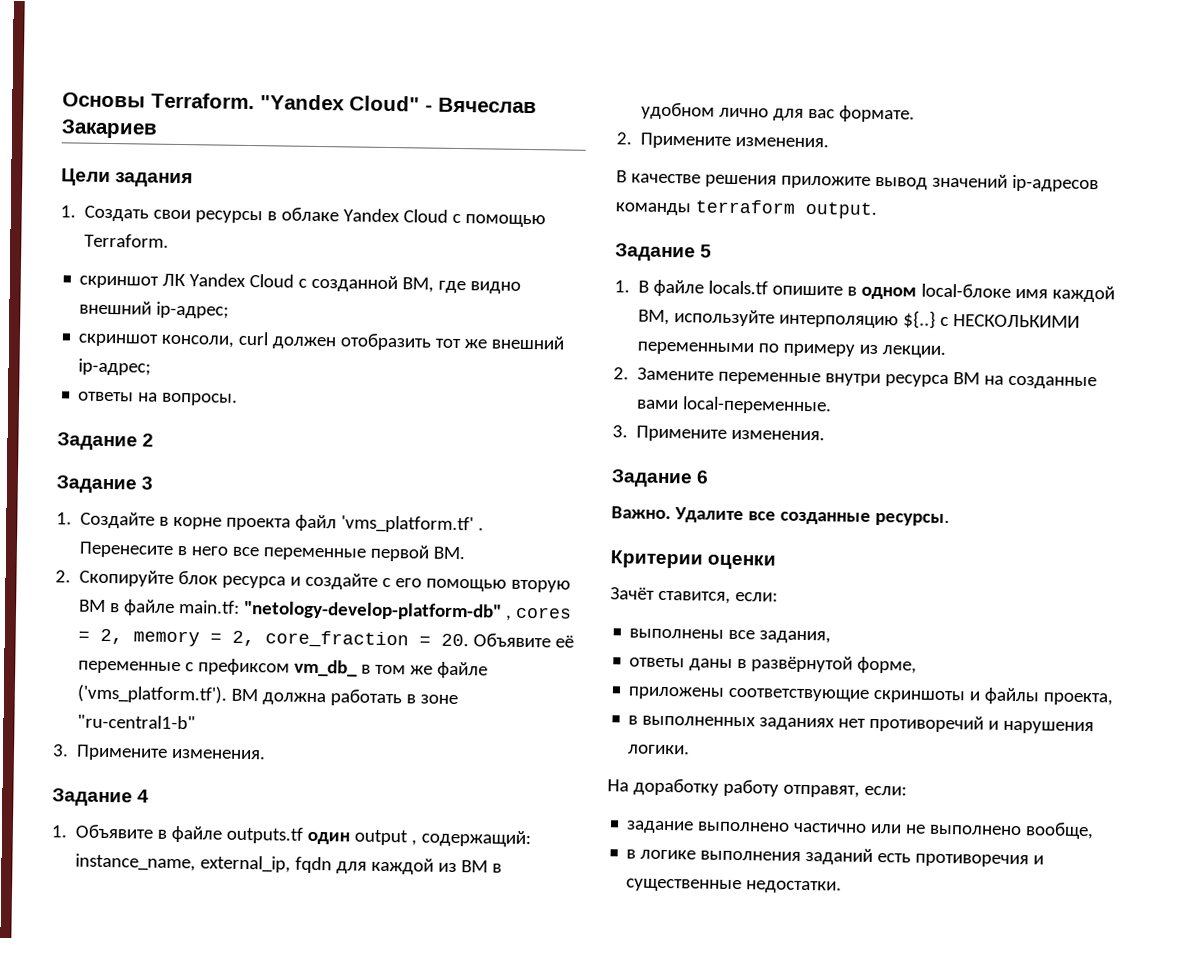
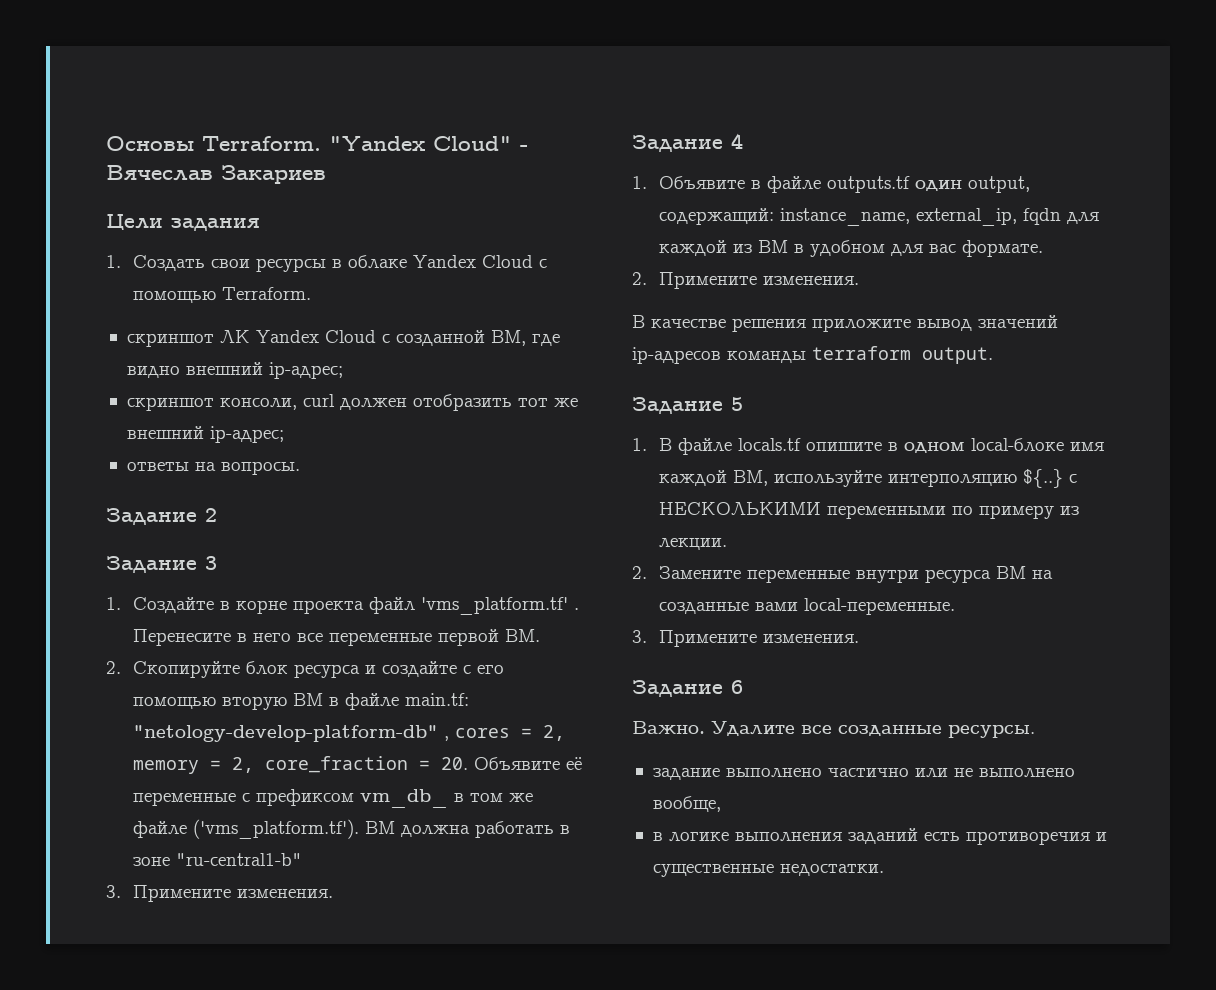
- 1. Объявите в файле outputs.tf один output , содержащий: instance_name, external_ip, fqdn для каждой из ВМ в удобном лично для вас формате.
+ 1. Объявите в файле outputs.tf один output, содержащий: instance_name, external_ip, fqdn для каждой из ВМ в удобном для вас формате.
- Критерии оценки
- Зачёт ставится, если:
- выполнены все задания,
- ответы даны в развёрнутой форме,
- приложены соответствующие скриншоты и файлы проекта,
- в выполненных заданиях нет противоречий и нарушения логики.
- На доработку работу отправят, если:

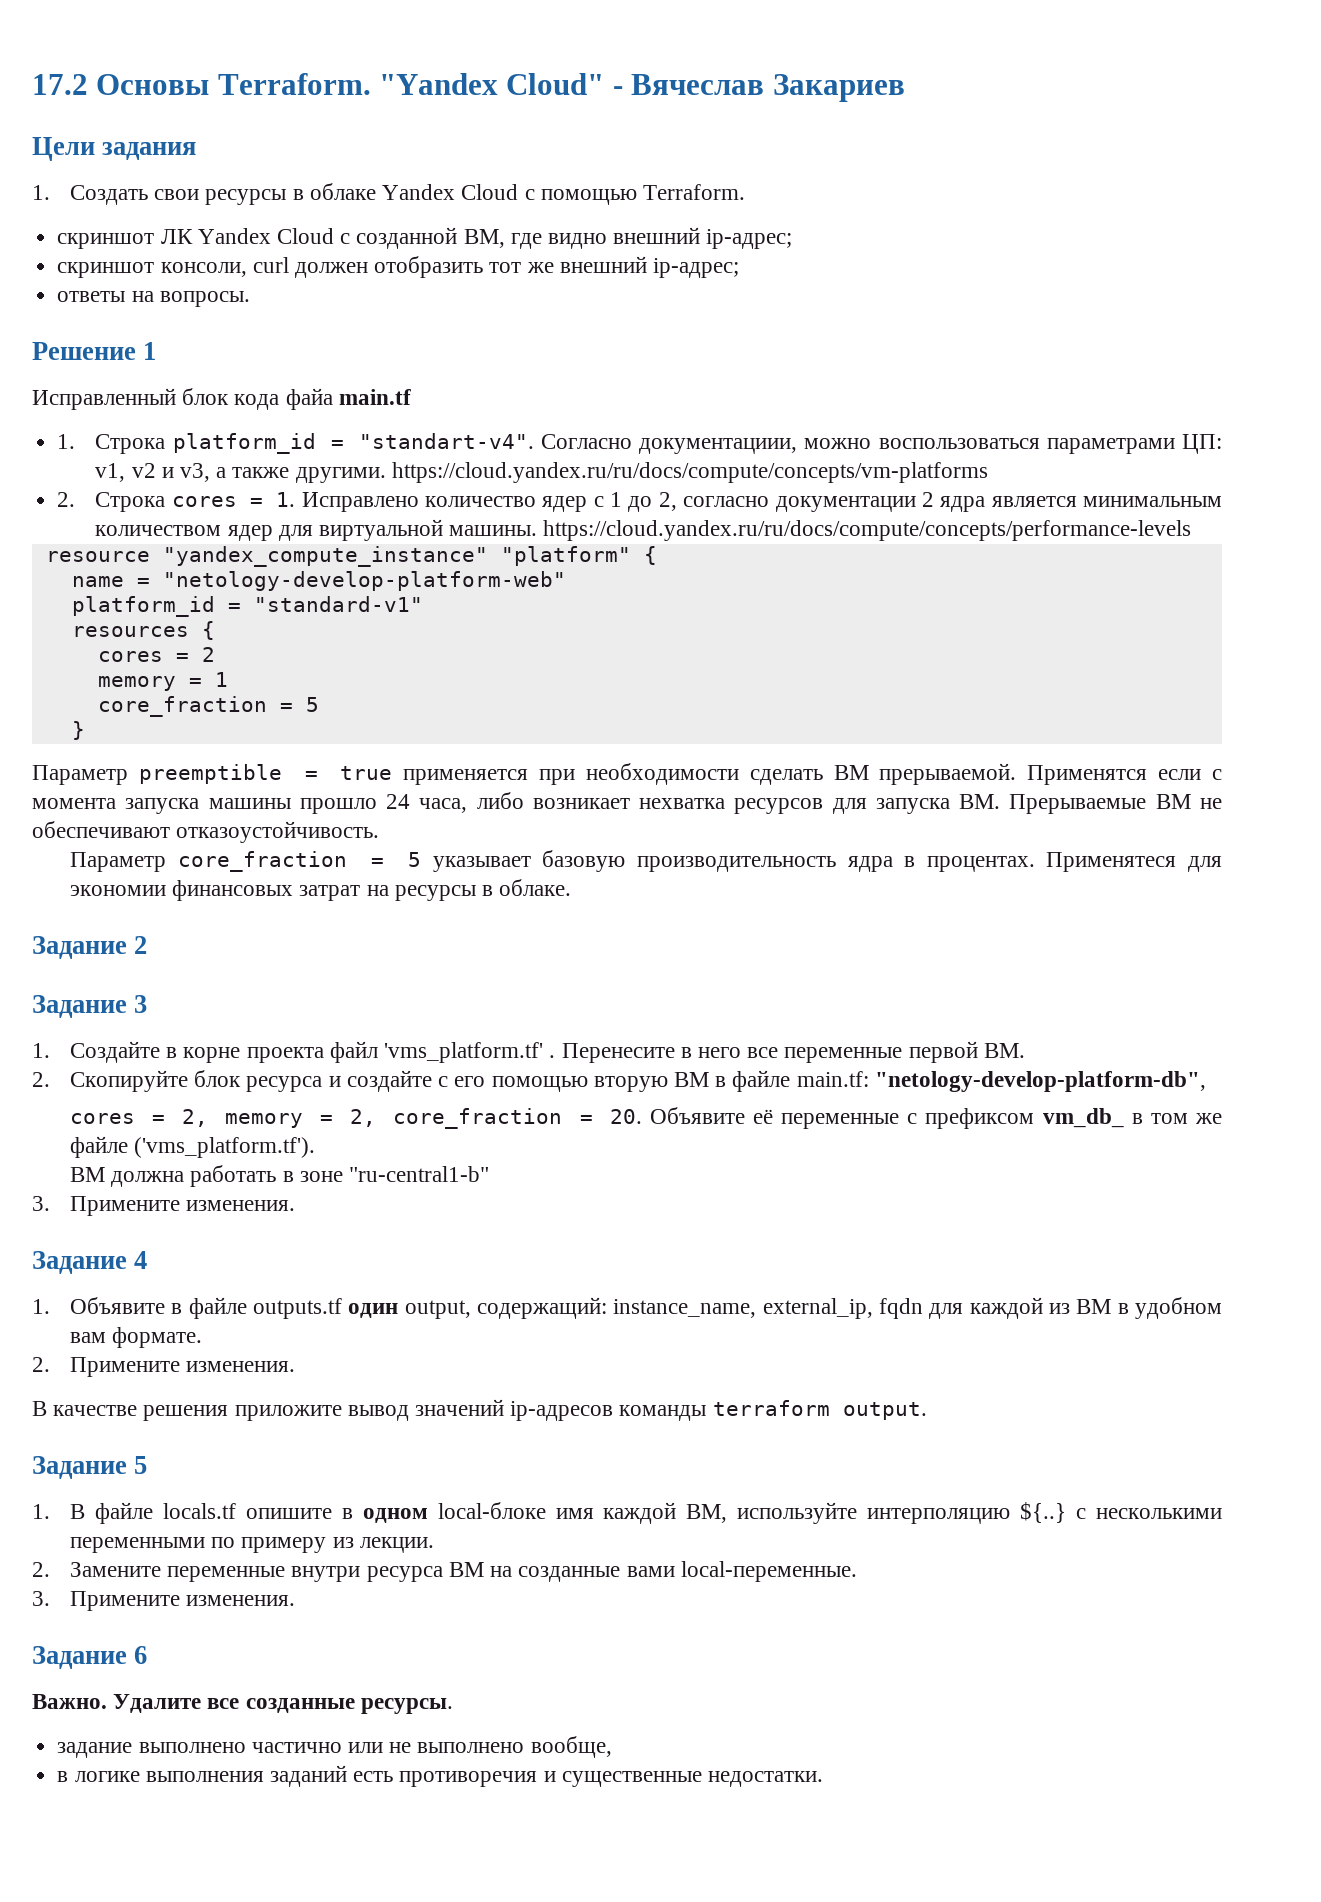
- Основы Terraform.
+ 17.2 Основы Terraform.
+ Решение 1
+ Исправленный блок кода файа main.tf
+ 1. Строка platform_id = "standart-v4". Согласно документациии, можно воспользоваться параметрами ЦП: v1, v2 и v3, а также другими. https://cloud.yandex.ru/ru/docs/compute/concepts/vm-platforms
+ 2. Строка cores = 1. Исправлено количество ядер с 1 до 2, согласно документации 2 ядра является минимальным количеством ядер для виртуальной машины. https://cloud.yandex.ru/ru/docs/compute/concepts/performance-levels
+ resource "yandex_compute_instance" "platform" {
+ name = "netology-develop-platform-web"
+ platform_id = "standard-v1"
+ resources {
+ cores = 2
+ memory = 1
+ core_fraction = 5
+ }
+ Параметр preemptible = true применяется при необходимости сделать ВМ прерываемой. Применятся если с момента запуска машины прошло 24 часа, либо возникает нехватка ресурсов для запуска ВМ. Прерываемые ВМ не обеспечивают отказоустойчивость.
+ Параметр core_fraction = 5 указывает базовую производительность ядра в процентах. Применятеся для экономии финансовых затрат на ресурсы в облаке.
- 2. Скопируйте блок ресурса и создайте с его помощью вторую ВМ в файле main.tf: "netology-develop-platform-db" , cores = 2, memory = 2, core_fraction = 20. Объявите её переменные с префиксом vm_db_ в том же файле ('vms_platform.tf'). ВМ должна работать в зоне "ru-central1-b"
+ 2. Скопируйте блок ресурса и создайте с его помощью вторую ВМ в файле main.tf: "netology-develop-platform-db",
+ cores = 2, memory = 2, core_fraction = 20. Объявите её переменные с префиксом vm_db_ в том же файле ('vms_platform.tf').
+ ВМ должна работать в зоне "ru-central1-b"
- 1. Объявите в файле outputs.tf один output, содержащий: instance_name, external_ip, fqdn для каждой из ВМ в удобном для вас формате.
+ 1. Объявите в файле outputs.tf один output, содержащий: instance_name, external_ip, fqdn для каждой из ВМ в удобном вам формате.
- 1. В файле locals.tf опишите в одном local-блоке имя каждой ВМ, используйте интерполяцию ${..} с НЕСКОЛЬКИМИ переменными по примеру из лекции.
+ 1. В файле locals.tf опишите в одном local-блоке имя каждой ВМ, используйте интерполяцию ${..} с несколькими переменными по примеру из лекции.

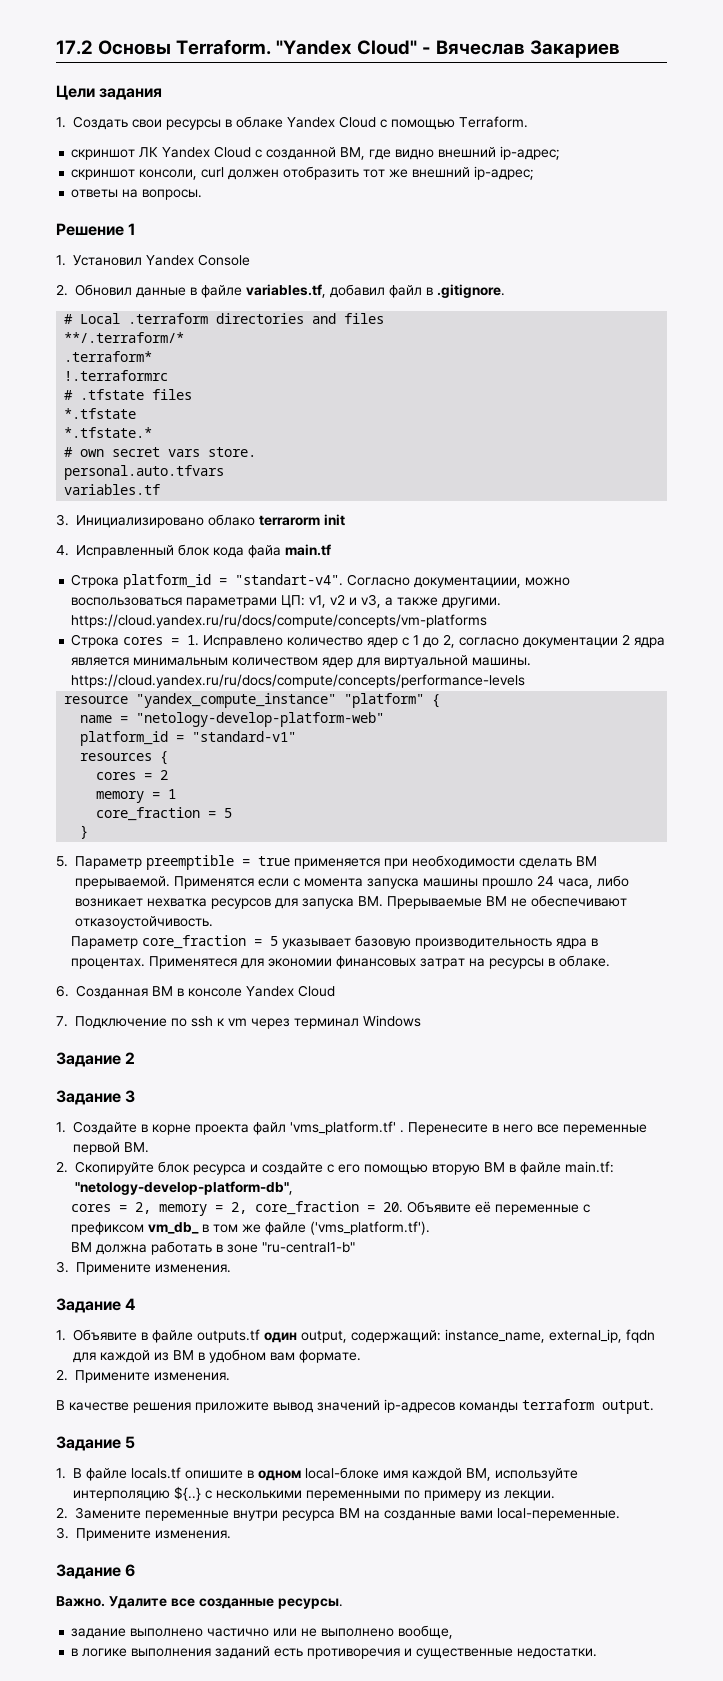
- Исправленный блок кода файа main.tf
+ 1. Установил Yandex Console
+ 2. Обновил данные в файле variables.tf, добавил файл в .gitignore.
+ # Local .terraform directories and files
+ **/.terraform/*
+ .terraform*
+ !.terraformrc
+ # .tfstate files
+ *.tfstate
+ *.tfstate.*
+ # own secret vars store.
+ personal.auto.tfvars
+ variables.tf
+ 3. Инициализировано облако terrarorm init
+ 4. Исправленный блок кода файа main.tf
- 1. Строка platform_id = "standart-v4".
+ Строка platform_id = "standart-v4".
- 2. Строка cores = 1. Исправлено количество ядер с 1 до 2, согласно документации 2 ядра является минимальным количеством ядер для виртуальной машины. https://cloud.yandex.ru/ru/docs/compute/concepts/performance-levels
+ Строка cores = 1. Исправлено количество ядер с 1 до 2, согласно документации 2 ядра является минимальным количеством ядер для виртуальной машины. https://cloud.yandex.ru/ru/docs/compute/concepts/performance-levels
- Параметр preemptible = true применяется при необходимости сделать ВМ прерываемой.
+ 5. Параметр preemptible = true применяется при необходимости сделать ВМ прерываемой.
+ 6. Созданная ВМ в консоле Yandex Cloud
+ 7. Подключение по ssh к vm через терминал Windows

